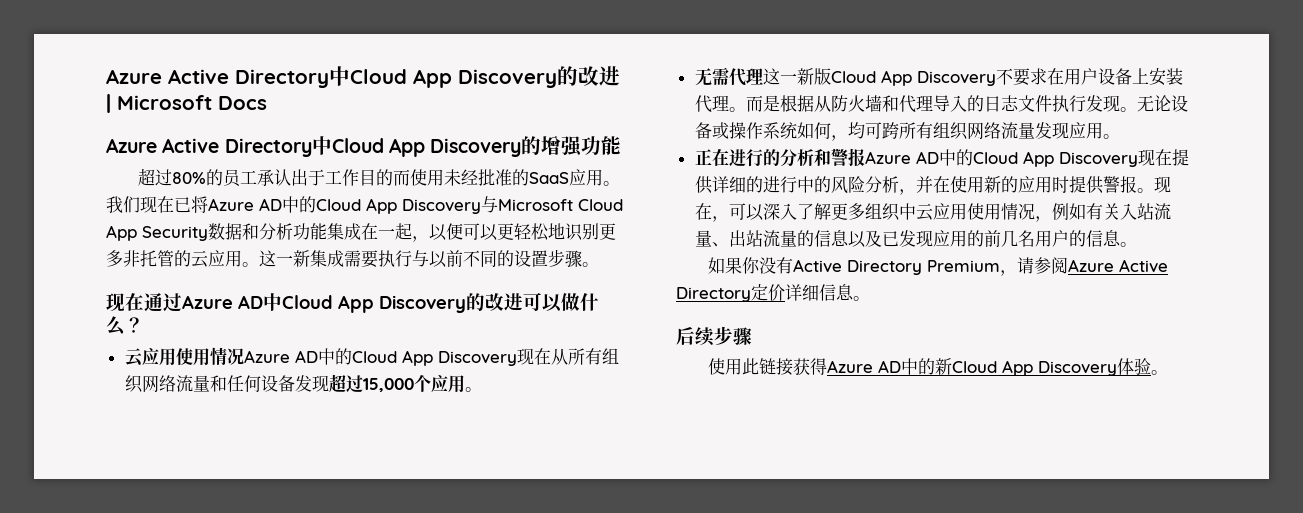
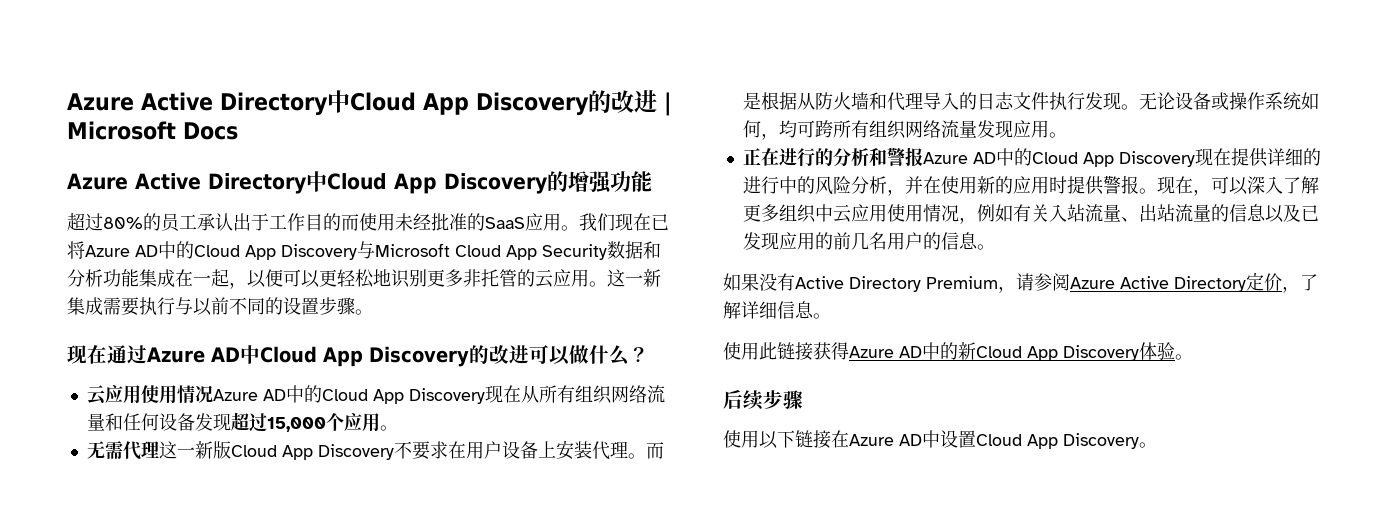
- 如果你没有Active Directory Premium，请参阅Azure Active Directory定价详细信息。
+ 如果没有Active Directory Premium，请参阅Azure Active Directory定价，了解详细信息。
- 后续步骤
+ 后续步骤
+ 使用以下链接在Azure AD中设置Cloud App Discovery。

